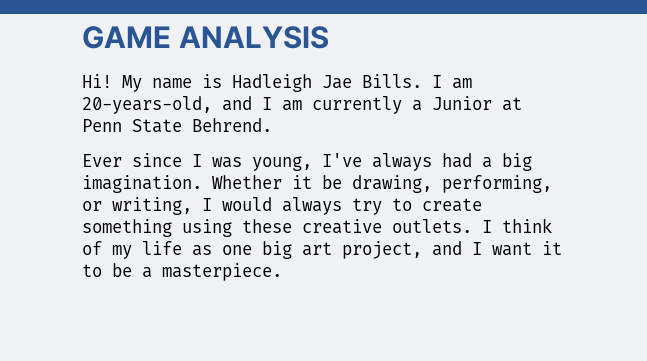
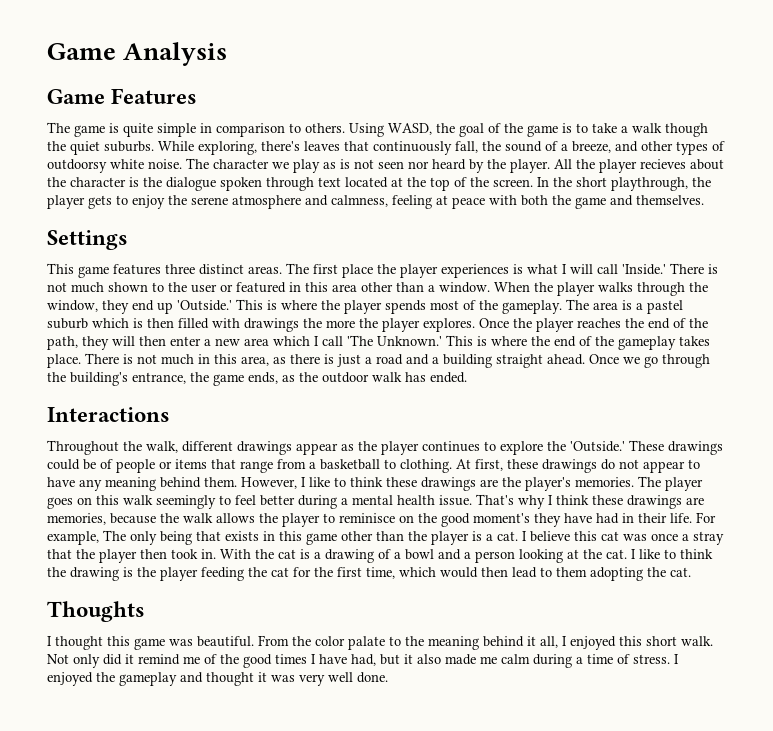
- GAME ANALYSIS
- Hi! My name is Hadleigh Jae Bills. I am 20-years-old, and I am currently a Junior at Penn State Behrend.
- Ever since I was young, I've always had a big imagination. Whether it be drawing, performing, or writing, I would always try to create something using these creative outlets. I think of my life as one big art project, and I want it to be a masterpiece.
+ Game Analysis
+ Game Features
+ The game is quite simple in comparison to others. Using WASD, the goal of the game is to take a walk though the quiet suburbs. While exploring, there's leaves that continuously fall, the sound of a breeze, and other types of outdoorsy white noise. The character we play as is not seen nor heard by the player. All the player recieves about the character is the dialogue spoken through text located at the top of the screen. In the short playthrough, the player gets to enjoy the serene atmosphere and calmness, feeling at peace with both the game and themselves.
+ Settings
+ This game features three distinct areas. The first place the player experiences is what I will call 'Inside.' There is not much shown to the user or featured in this area other than a window. When the player walks through the window, they end up 'Outside.' This is where the player spends most of the gameplay. The area is a pastel suburb which is then filled with drawings the more the player explores. Once the player reaches the end of the path, they will then enter a new area which I call 'The Unknown.' This is where the end of the gameplay takes place. There is not much in this area, as there is just a road and a building straight ahead. Once we go through the building's entrance, the game ends, as the outdoor walk has ended.
+ Interactions
+ Throughout the walk, different drawings appear as the player continues to explore the 'Outside.' These drawings could be of people or items that range from a basketball to clothing. At first, these drawings do not appear to have any meaning behind them. However, I like to think these drawings are the player's memories. The player goes on this walk seemingly to feel better during a mental health issue. That's why I think these drawings are memories, because the walk allows the player to reminisce on the good moment's they have had in their life. For example, The only being that exists in this game other than the player is a cat. I believe this cat was once a stray that the player then took in. With the cat is a drawing of a bowl and a person looking at the cat. I like to think the drawing is the player feeding the cat for the first time, which would then lead to them adopting the cat.
+ Thoughts
+ I thought this game was beautiful. From the color palate to the meaning behind it all, I enjoyed this short walk. Not only did it remind me of the good times I have had, but it also made me calm during a time of stress. I enjoyed the gameplay and thought it was very well done.

